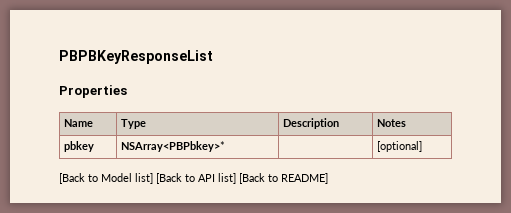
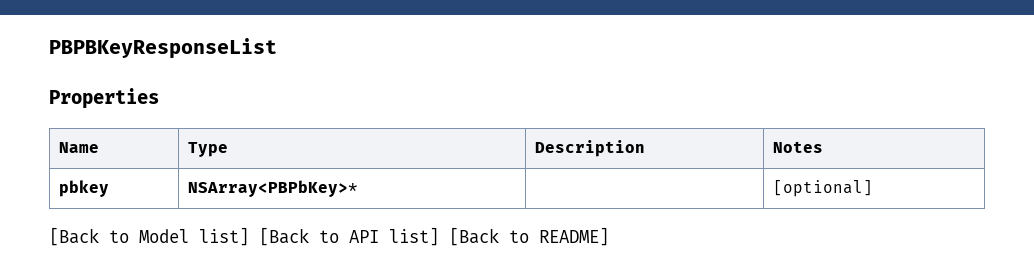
- pbkey | NSArray<PBPbkey>* | | [optional]
+ pbkey | NSArray<PBPbKey>* | | [optional]

